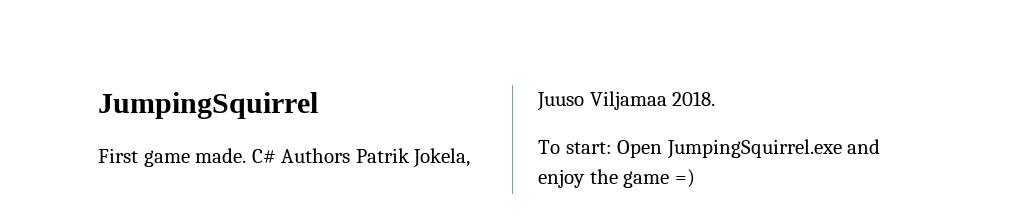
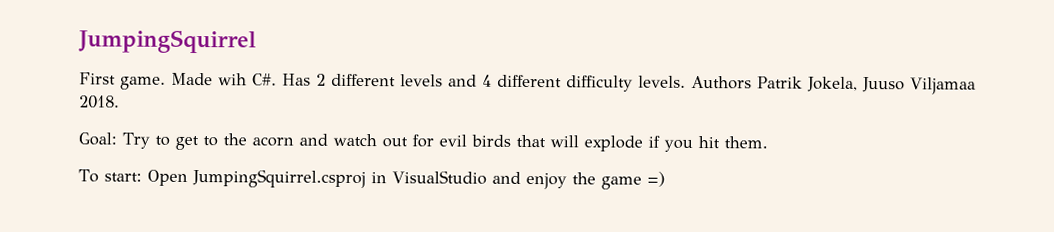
- First game made. C# Authors Patrik Jokela, Juuso Viljamaa 2018.
+ First game. Made wih C#. Has 2 different levels and 4 different difficulty levels. Authors Patrik Jokela, Juuso Viljamaa 2018.
+ Goal: Try to get to the acorn and watch out for evil birds that will explode if you hit them.
- To start: Open JumpingSquirrel.exe and enjoy the game =)
+ To start: Open JumpingSquirrel.csproj in VisualStudio and enjoy the game =)

